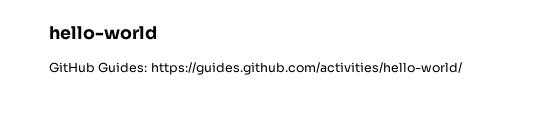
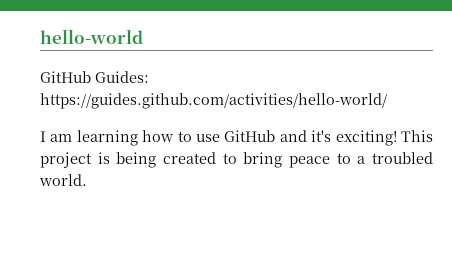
+ I am learning how to use GitHub and it's exciting! This project is being created to bring peace to a troubled world.

